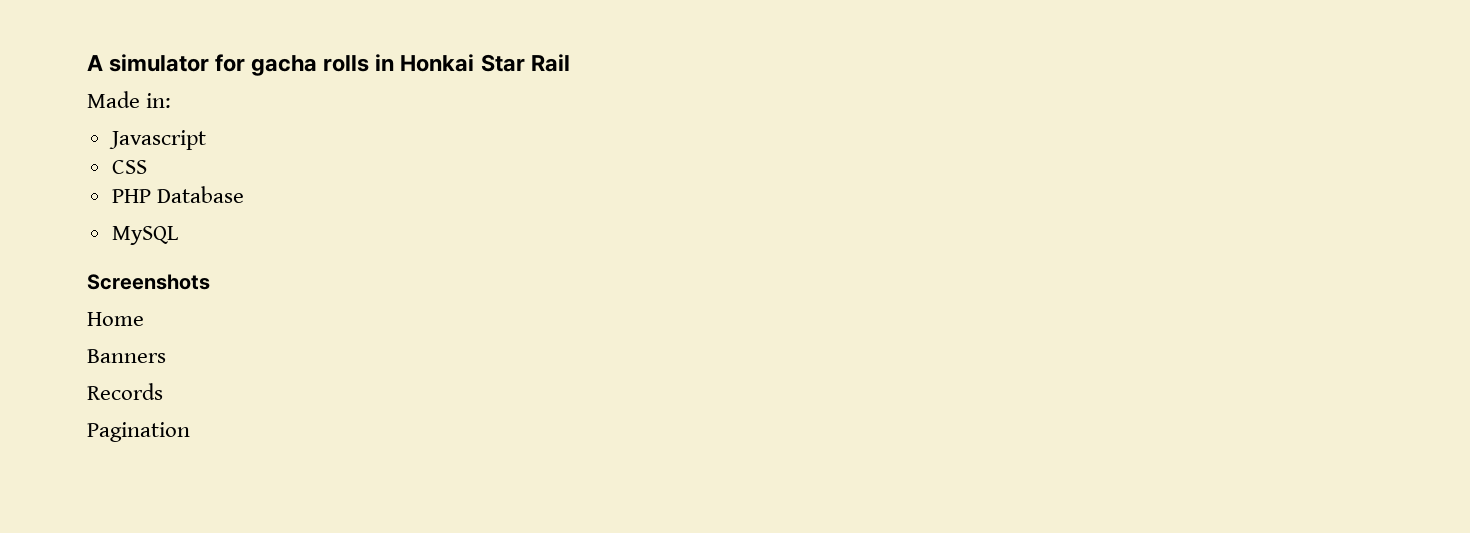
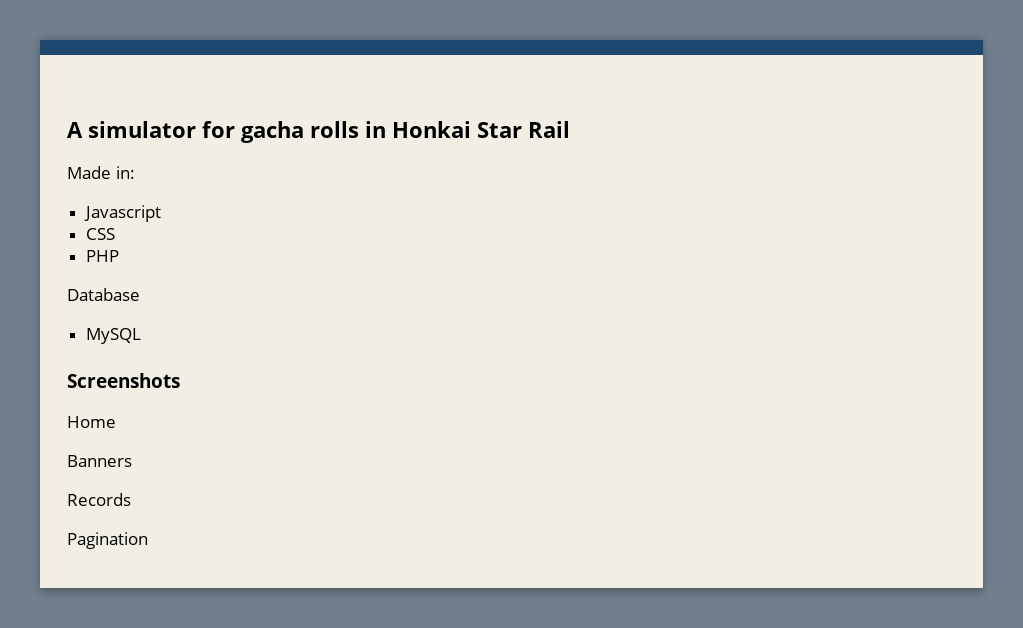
- PHP Database
+ PHP
+ Database

